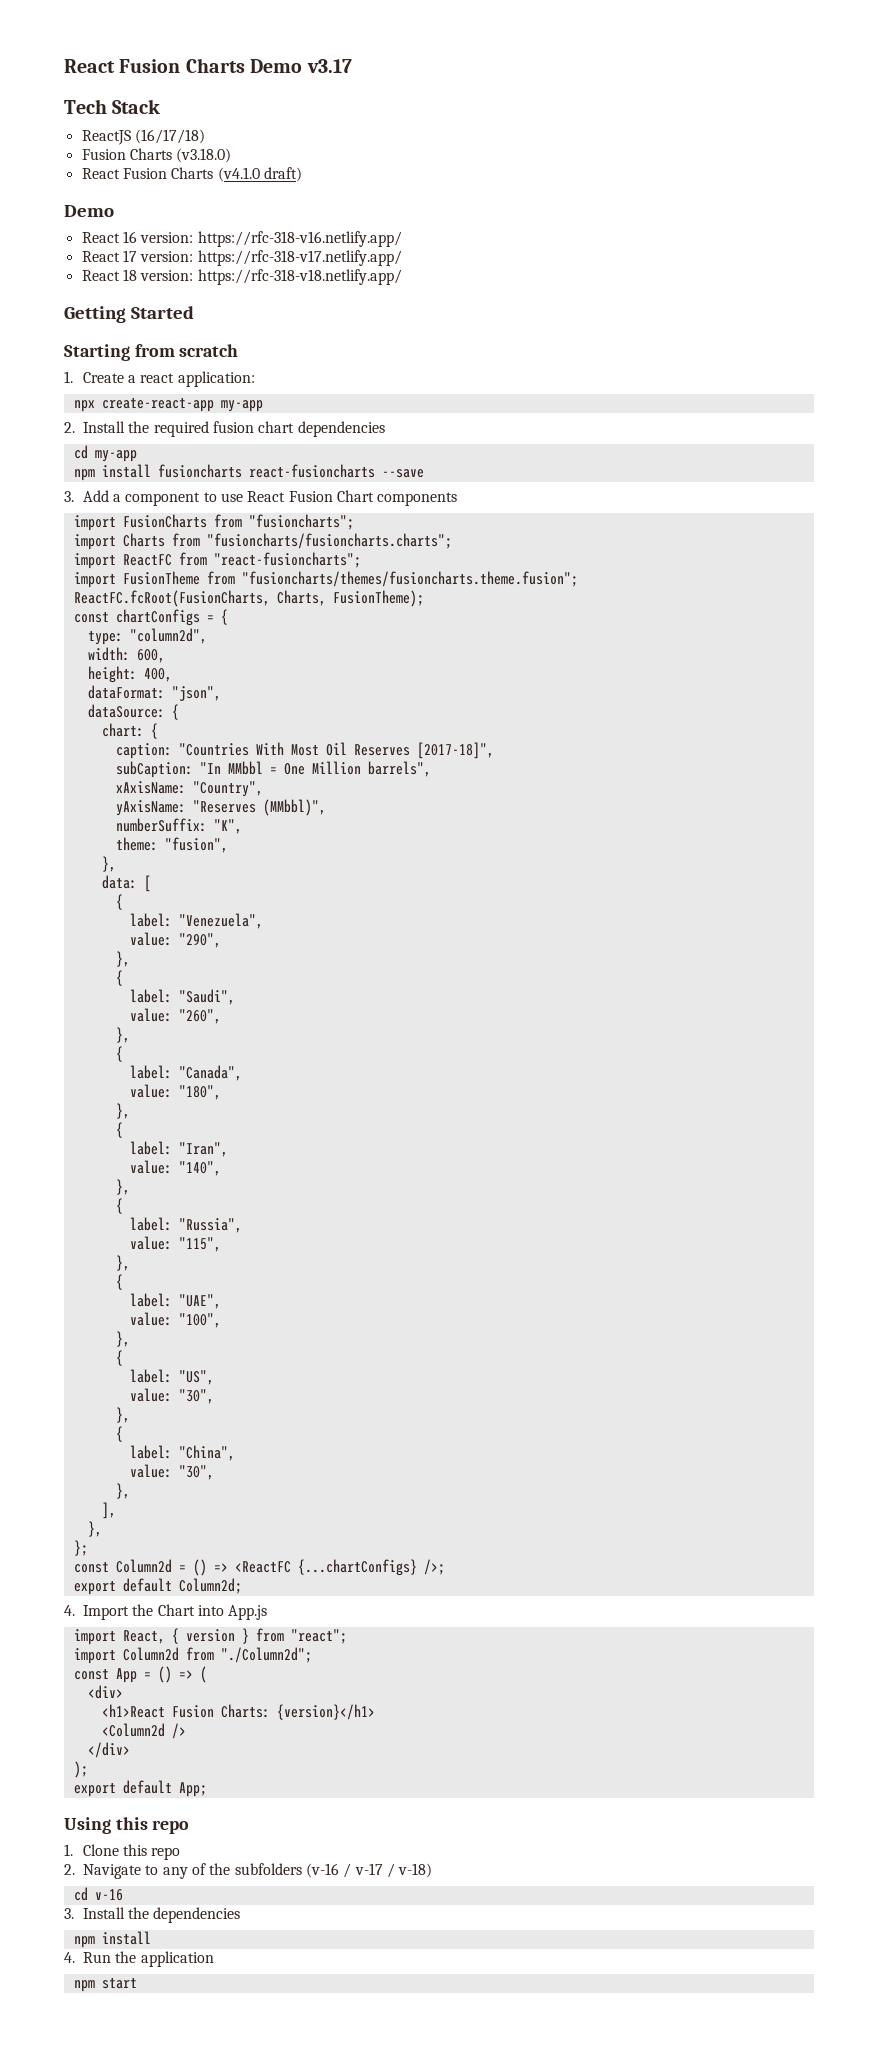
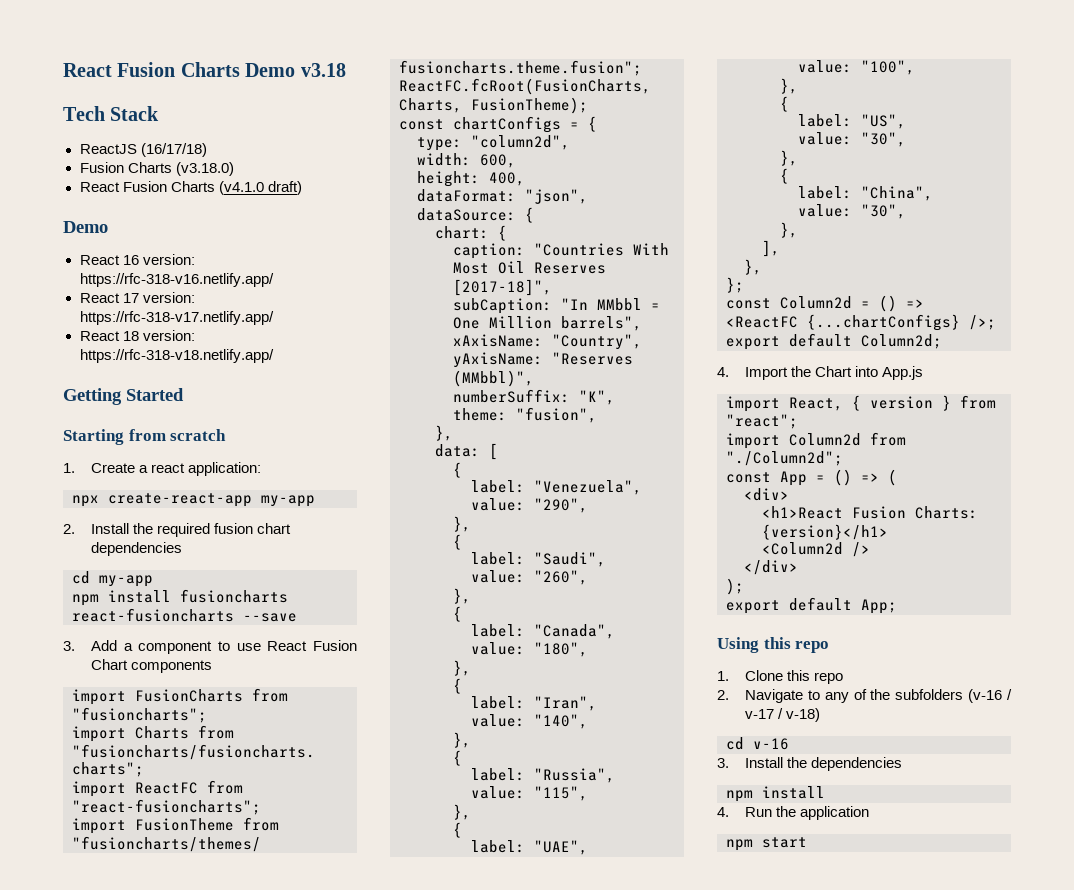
- React Fusion Charts Demo v3.17
+ React Fusion Charts Demo v3.18

